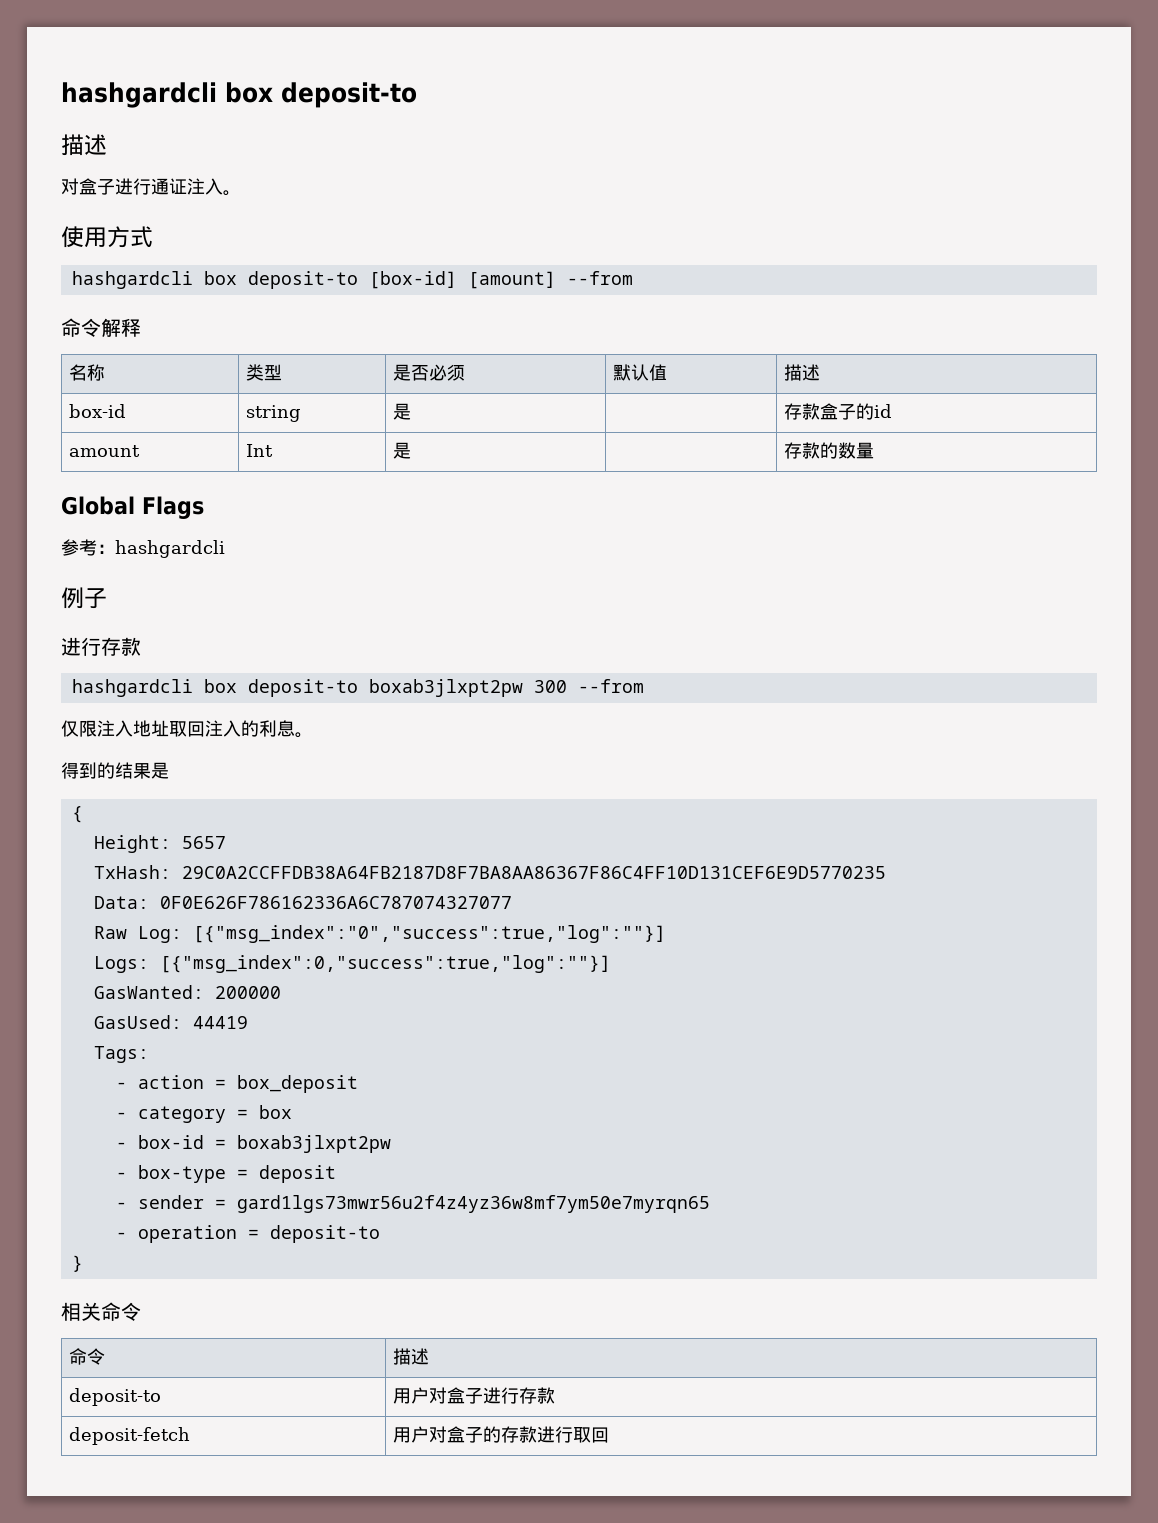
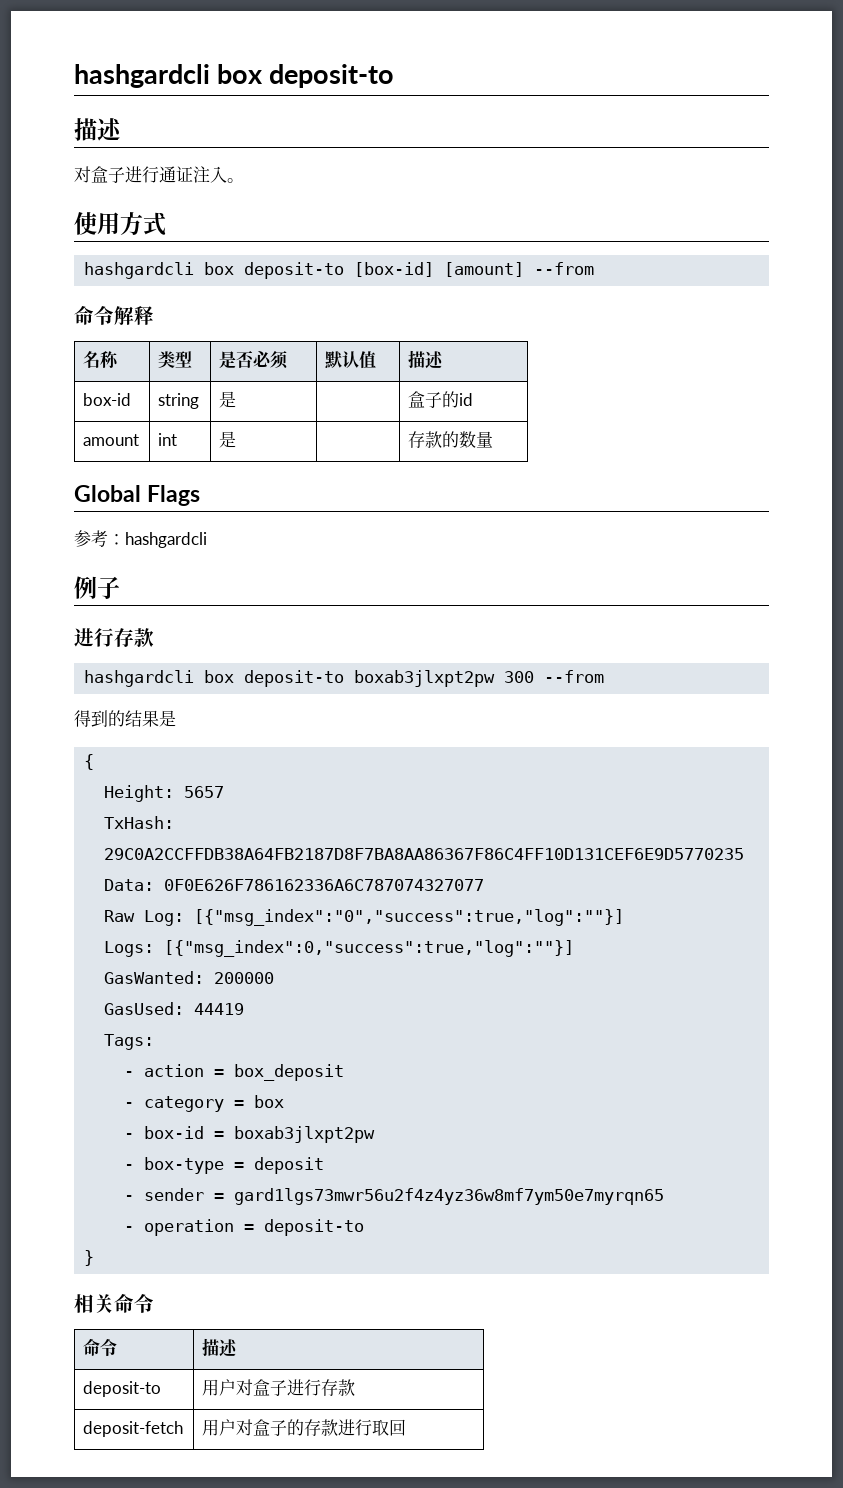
- box-id | string | 是 | | 存款盒子的id
+ box-id | string | 是 | | 盒子的id
- amount | Int | 是 | | 存款的数量
+ amount | int | 是 | | 存款的数量
- 仅限注入地址取回注入的利息。

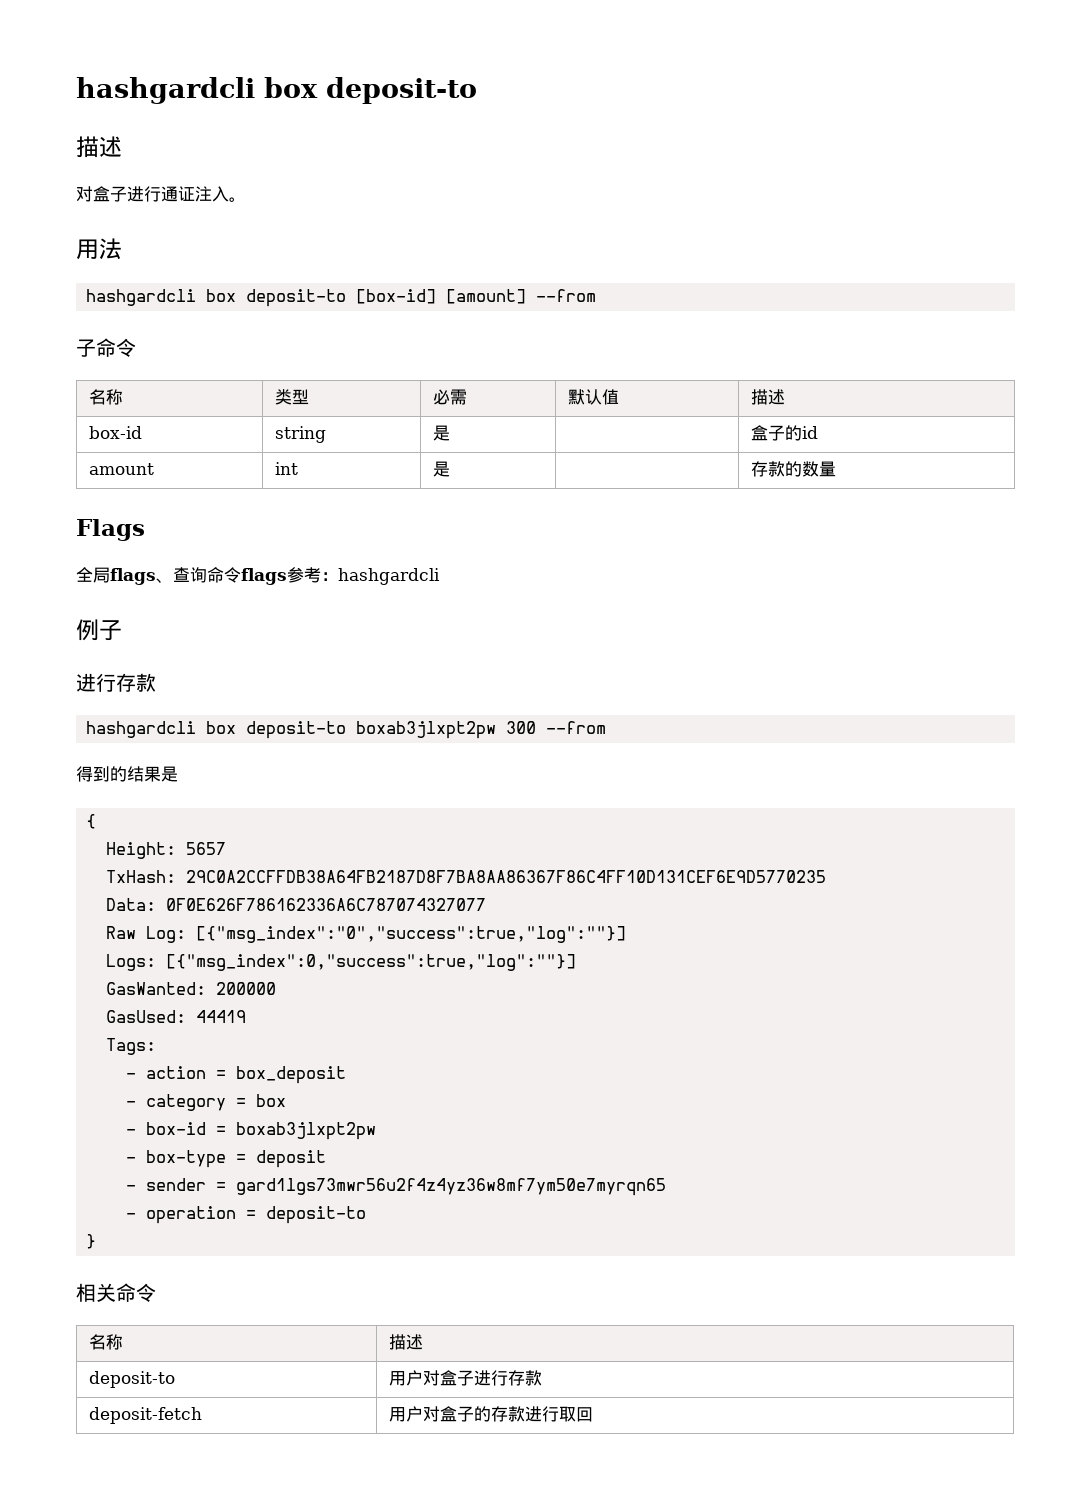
- 使用方式
+ 用法
- 命令解释
+ 子命令
- 名称 | 类型 | 是否必须 | 默认值 | 描述
+ 名称 | 类型 | 必需 | 默认值 | 描述
- Global Flags
+ Flags
- 参考：hashgardcli
+ 全局flags、查询命令flags参考：hashgardcli
- 命令 | 描述
+ 名称 | 描述

